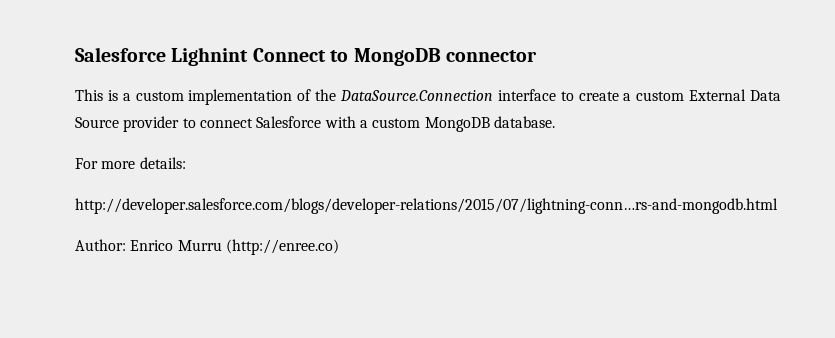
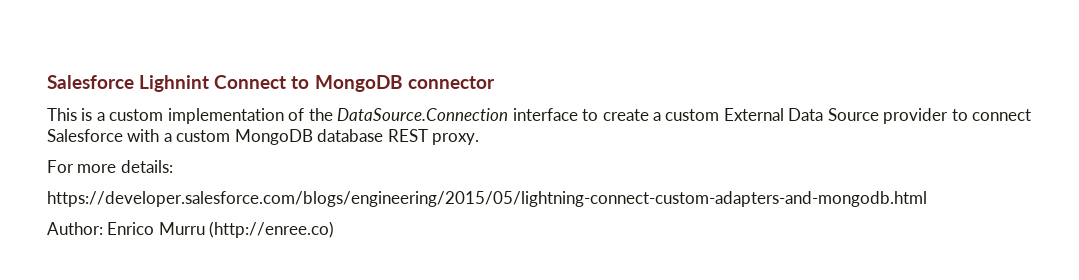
- This is a custom implementation of the DataSource.Connection interface to create a custom External Data Source provider to connect Salesforce with a custom MongoDB database.
+ This is a custom implementation of the DataSource.Connection interface to create a custom External Data Source provider to connect Salesforce with a custom MongoDB database REST proxy.
- http://developer.salesforce.com/blogs/developer-relations/2015/07/lightning-conn…rs-and-mongodb.html
+ https://developer.salesforce.com/blogs/engineering/2015/05/lightning-connect-custom-adapters-and-mongodb.html

